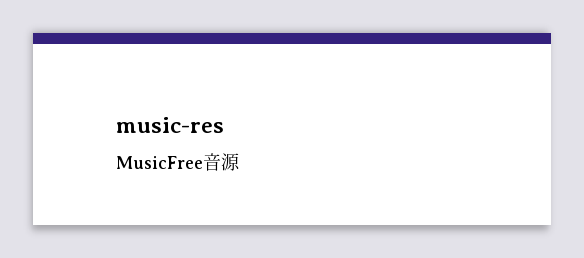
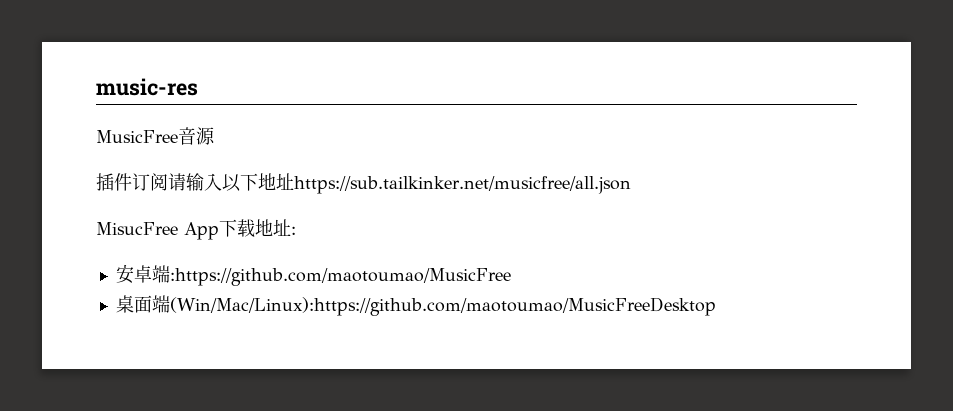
+ 插件订阅请输入以下地址https://sub.tailkinker.net/musicfree/all.json
+ MisucFree App下载地址:
+ 安卓端:https://github.com/maotoumao/MusicFree
+ 桌面端(Win/Mac/Linux):https://github.com/maotoumao/MusicFreeDesktop

